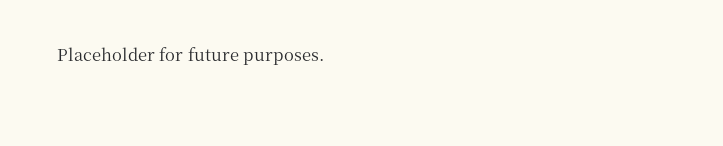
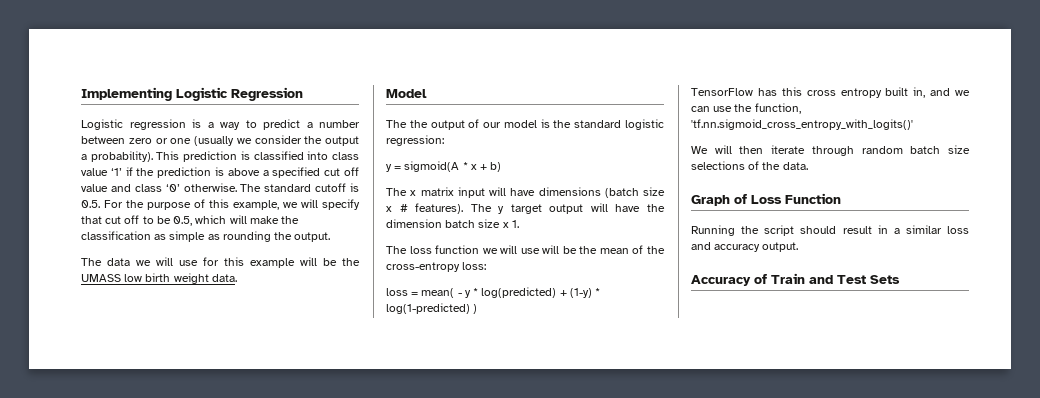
- Placeholder for future purposes.
+ Implementing Logistic Regression
+ Logistic regression is a way to predict a number between zero or one (usually we consider the output a probability). This prediction is classified into class value ‘1’ if the prediction is above a specified cut off value and class ‘0’ otherwise. The standard cutoff is 0.5. For the purpose of this example, we will specify that cut off to be 0.5, which will make the classification as simple as rounding the output.
+ The data we will use for this example will be the UMASS low birth weight data.
+ Model
+ The the output of our model is the standard logistic regression:
+ y = sigmoid(A * x + b)
+ The x matrix input will have dimensions (batch size x # features). The y target output will have the dimension batch size x 1.
+ The loss function we will use will be the mean of the cross-entropy loss:
+ loss = mean( - y * log(predicted) + (1-y) * log(1-predicted) )
+ TensorFlow has this cross entropy built in, and we can use the function, 'tf.nn.sigmoid_cross_entropy_with_logits()'
+ We will then iterate through random batch size selections of the data.
+ Graph of Loss Function
+ Running the script should result in a similar loss and accuracy output.
+ Accuracy of Train and Test Sets

